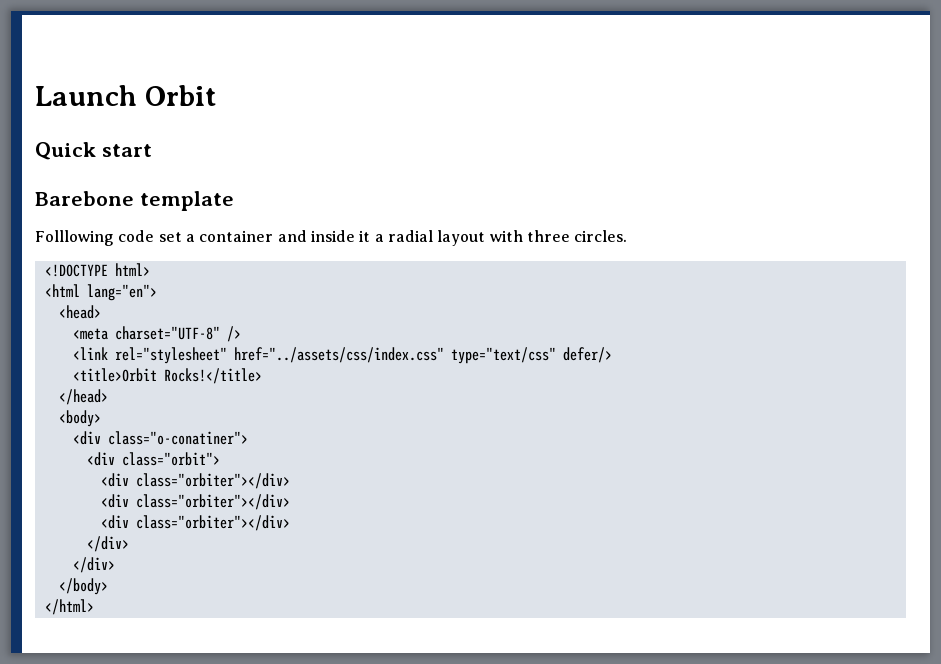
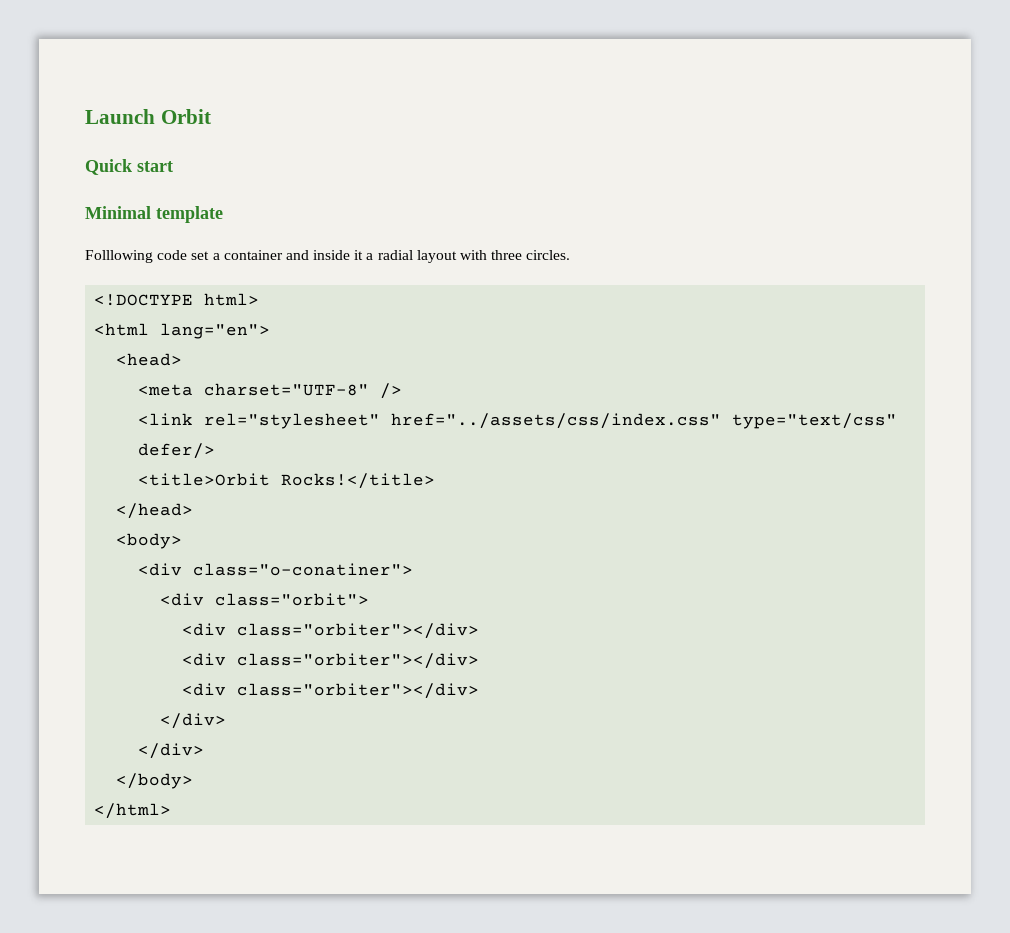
- Barebone template
+ Minimal template

